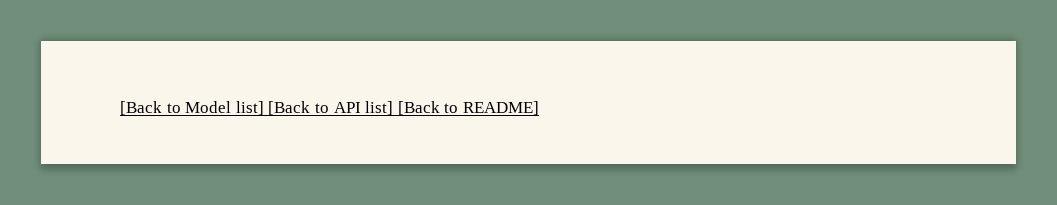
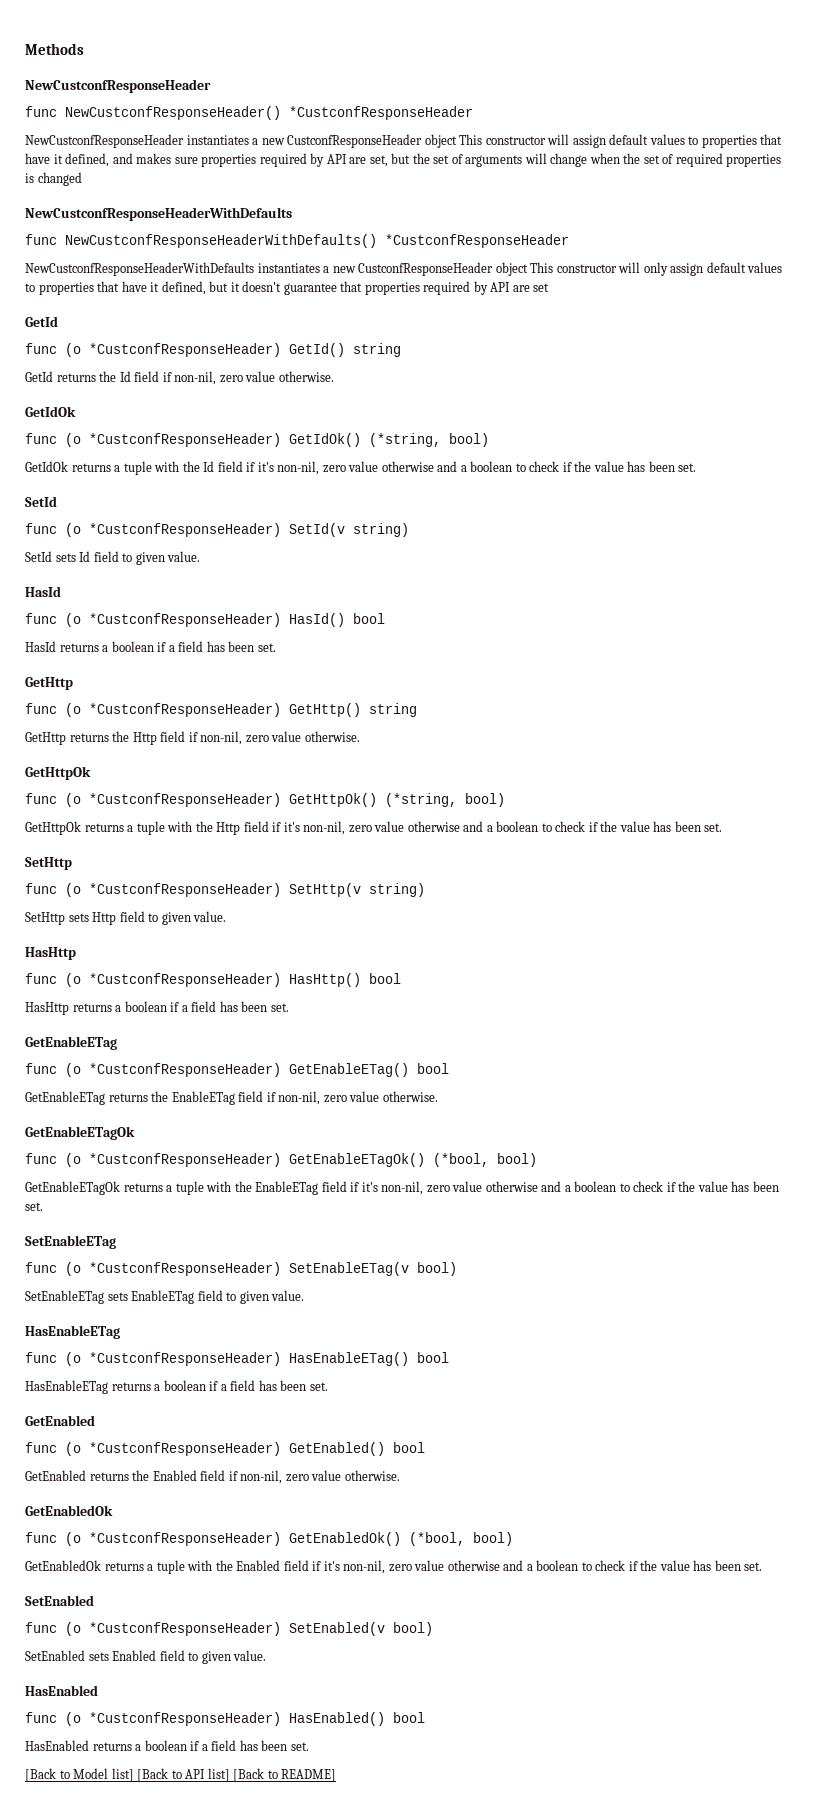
+ Methods
+ NewCustconfResponseHeader
+ func NewCustconfResponseHeader() *CustconfResponseHeader
+ NewCustconfResponseHeader instantiates a new CustconfResponseHeader object This constructor will assign default values to properties that have it defined, and makes sure properties required by API are set, but the set of arguments will change when the set of required properties is changed
+ NewCustconfResponseHeaderWithDefaults
+ func NewCustconfResponseHeaderWithDefaults() *CustconfResponseHeader
+ NewCustconfResponseHeaderWithDefaults instantiates a new CustconfResponseHeader object This constructor will only assign default values to properties that have it defined, but it doesn't guarantee that properties required by API are set
+ GetId
+ func (o *CustconfResponseHeader) GetId() string
+ GetId returns the Id field if non-nil, zero value otherwise.
+ GetIdOk
+ func (o *CustconfResponseHeader) GetIdOk() (*string, bool)
+ GetIdOk returns a tuple with the Id field if it's non-nil, zero value otherwise and a boolean to check if the value has been set.
+ SetId
+ func (o *CustconfResponseHeader) SetId(v string)
+ SetId sets Id field to given value.
+ HasId
+ func (o *CustconfResponseHeader) HasId() bool
+ HasId returns a boolean if a field has been set.
+ GetHttp
+ func (o *CustconfResponseHeader) GetHttp() string
+ GetHttp returns the Http field if non-nil, zero value otherwise.
+ GetHttpOk
+ func (o *CustconfResponseHeader) GetHttpOk() (*string, bool)
+ GetHttpOk returns a tuple with the Http field if it's non-nil, zero value otherwise and a boolean to check if the value has been set.
+ SetHttp
+ func (o *CustconfResponseHeader) SetHttp(v string)
+ SetHttp sets Http field to given value.
+ HasHttp
+ func (o *CustconfResponseHeader) HasHttp() bool
+ HasHttp returns a boolean if a field has been set.
+ GetEnableETag
+ func (o *CustconfResponseHeader) GetEnableETag() bool
+ GetEnableETag returns the EnableETag field if non-nil, zero value otherwise.
+ GetEnableETagOk
+ func (o *CustconfResponseHeader) GetEnableETagOk() (*bool, bool)
+ GetEnableETagOk returns a tuple with the EnableETag field if it's non-nil, zero value otherwise and a boolean to check if the value has been set.
+ SetEnableETag
+ func (o *CustconfResponseHeader) SetEnableETag(v bool)
+ SetEnableETag sets EnableETag field to given value.
+ HasEnableETag
+ func (o *CustconfResponseHeader) HasEnableETag() bool
+ HasEnableETag returns a boolean if a field has been set.
+ GetEnabled
+ func (o *CustconfResponseHeader) GetEnabled() bool
+ GetEnabled returns the Enabled field if non-nil, zero value otherwise.
+ GetEnabledOk
+ func (o *CustconfResponseHeader) GetEnabledOk() (*bool, bool)
+ GetEnabledOk returns a tuple with the Enabled field if it's non-nil, zero value otherwise and a boolean to check if the value has been set.
+ SetEnabled
+ func (o *CustconfResponseHeader) SetEnabled(v bool)
+ SetEnabled sets Enabled field to given value.
+ HasEnabled
+ func (o *CustconfResponseHeader) HasEnabled() bool
+ HasEnabled returns a boolean if a field has been set.

